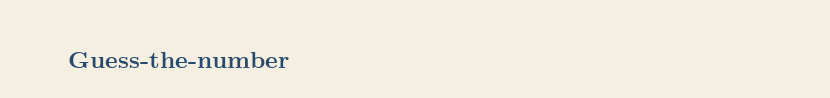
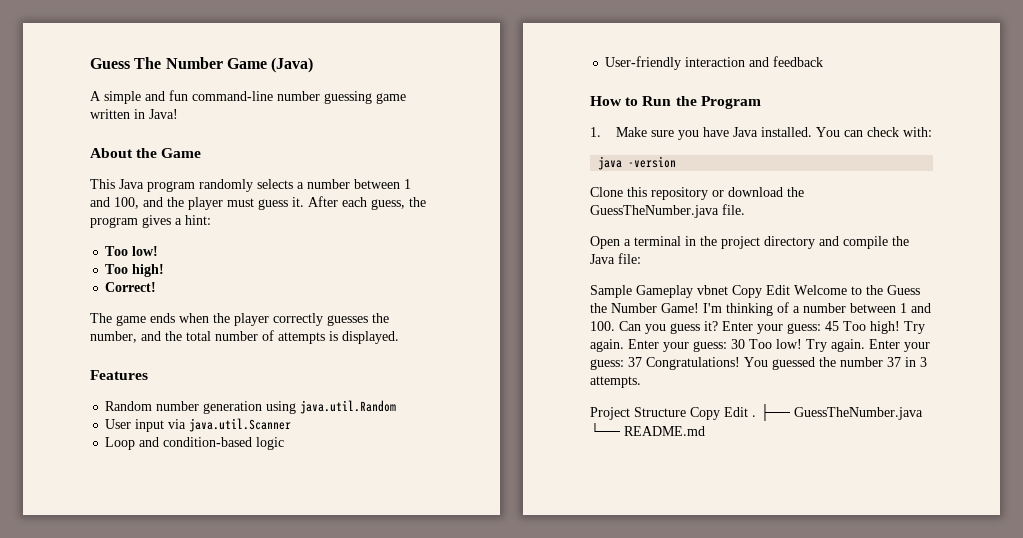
- Guess-the-number
+ Guess The Number Game (Java)
+ A simple and fun command-line number guessing game written in Java!
+ About the Game
+ This Java program randomly selects a number between 1 and 100, and the player must guess it. After each guess, the program gives a hint:
+ Too low!
+ Too high!
+ Correct!
+ The game ends when the player correctly guesses the number, and the total number of attempts is displayed.
+ Features
+ Random number generation using java.util.Random
+ User input via java.util.Scanner
+ Loop and condition-based logic
+ User-friendly interaction and feedback
+ How to Run the Program
+ 1. Make sure you have Java installed. You can check with:
+ java -version
+ Clone this repository or download the GuessTheNumber.java file.
+ Open a terminal in the project directory and compile the Java file:
+ Sample Gameplay vbnet Copy Edit Welcome to the Guess the Number Game! I'm thinking of a number between 1 and 100. Can you guess it? Enter your guess: 45 Too high! Try again. Enter your guess: 30 Too low! Try again. Enter your guess: 37 Congratulations! You guessed the number 37 in 3 attempts.
+ Project Structure Copy Edit . ├── GuessTheNumber.java └── README.md

